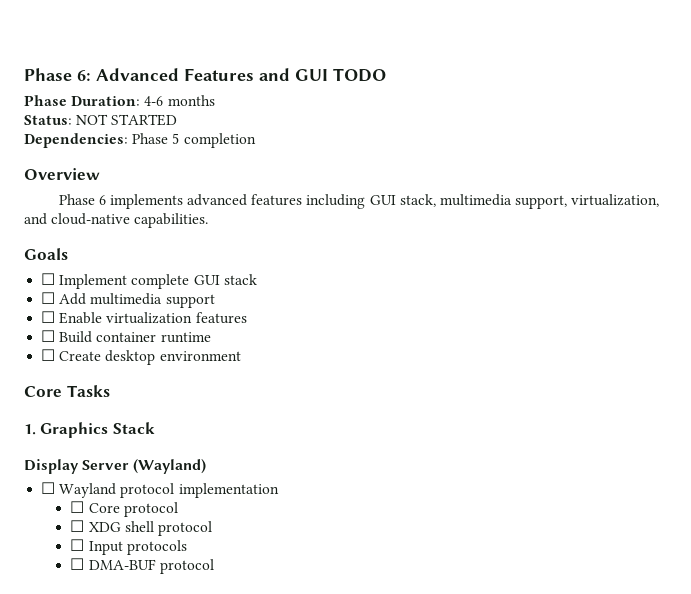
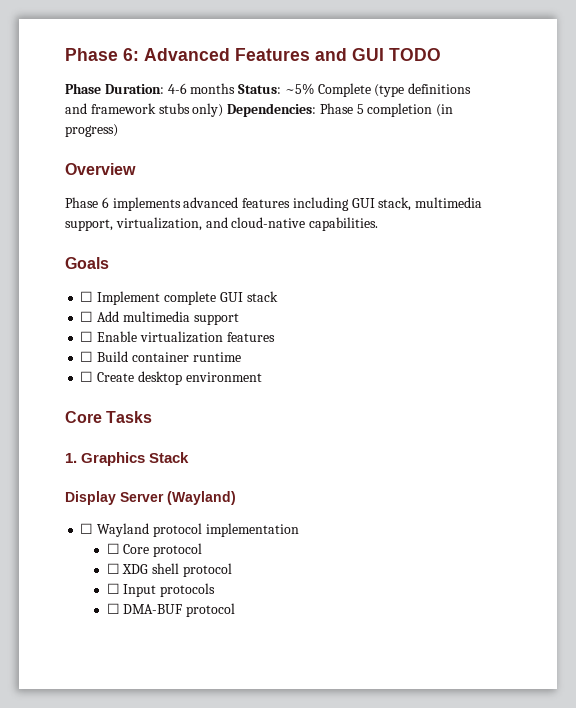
- Phase Duration: 4-6 months
- Status: NOT STARTED
- Dependencies: Phase 5 completion
+ Phase Duration: 4-6 months Status: ~5% Complete (type definitions and framework stubs only) Dependencies: Phase 5 completion (in progress)

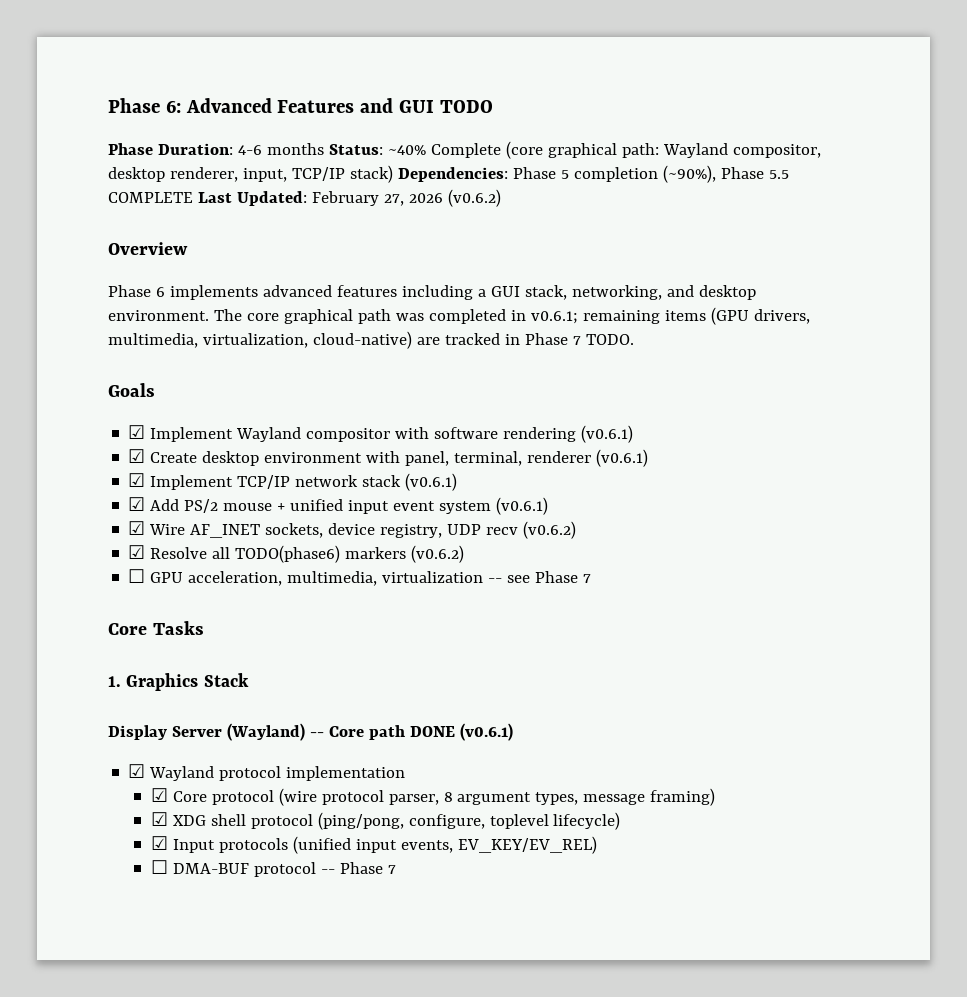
- Phase Duration: 4-6 months Status: ~5% Complete (type definitions and framework stubs only) Dependencies: Phase 5 completion (in progress)
+ Phase Duration: 4-6 months Status: ~40% Complete (core graphical path: Wayland compositor, desktop renderer, input, TCP/IP stack) Dependencies: Phase 5 completion (~90%), Phase 5.5 COMPLETE Last Updated: February 27, 2026 (v0.6.2)
- Phase 6 implements advanced features including GUI stack, multimedia support, virtualization, and cloud-native capabilities.
+ Phase 6 implements advanced features including a GUI stack, networking, and desktop environment. The core graphical path was completed in v0.6.1; remaining items (GPU drivers, multimedia, virtualization, cloud-native) are tracked in Phase 7 TODO.
  Goals
- ☐ Implement complete GUI stack
- ☐ Add multimedia support
- ☐ Enable virtualization features
- ☐ Build container runtime
- ☐ Create desktop environment
+ ☑ Implement Wayland compositor with software rendering (v0.6.1)
+ ☑ Create desktop environment with panel, terminal, renderer (v0.6.1)
+ ☑ Implement TCP/IP network stack (v0.6.1)
+ ☑ Add PS/2 mouse + unified input event system (v0.6.1)
+ ☑ Wire AF_INET sockets, device registry, UDP recv (v0.6.2)
+ ☑ Resolve all TODO(phase6) markers (v0.6.2)
+ ☐ GPU acceleration, multimedia, virtualization -- see Phase 7
- Display Server (Wayland)
- ☐ Wayland protocol implementation
+ Display Server (Wayland) -- Core path DONE (v0.6.1)
+ ☑ Wayland protocol implementation
- ☐ Core protocol
- ☐ XDG shell protocol
- ☐ Input protocols
+ ☑ Core protocol (wire protocol parser, 8 argument types, message framing)
+ ☑ XDG shell protocol (ping/pong, configure, toplevel lifecycle)
+ ☑ Input protocols (unified input events, EV_KEY/EV_REL)
- ☐ DMA-BUF protocol
+ ☐ DMA-BUF protocol -- Phase 7

